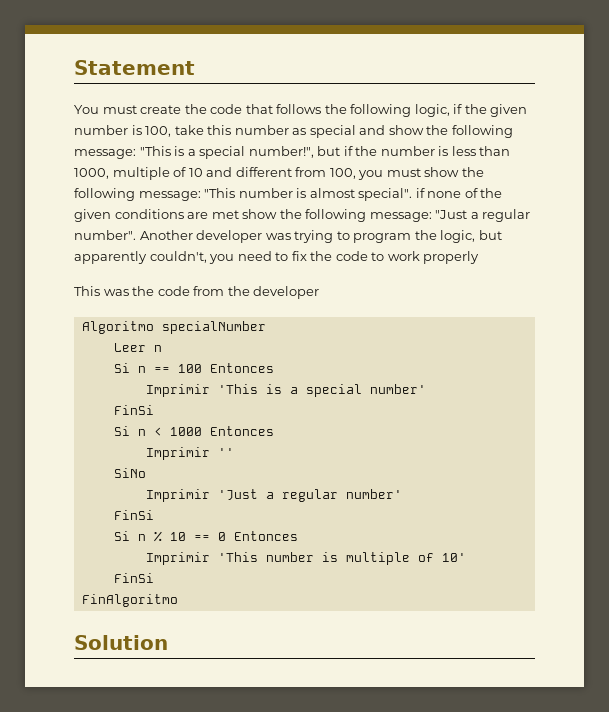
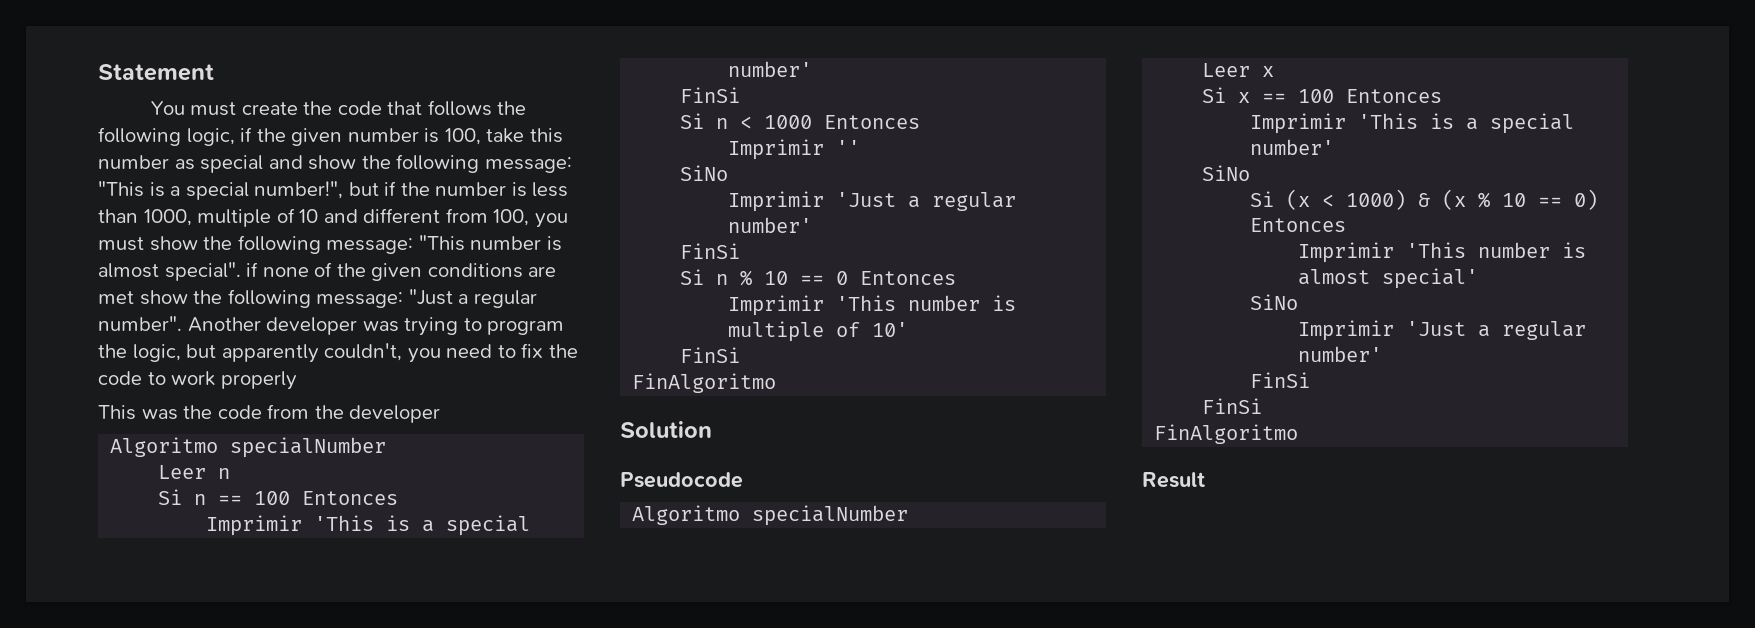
+ Pseudocode
+ Algoritmo specialNumber
+ Leer x
+ Si x == 100 Entonces
+ Imprimir 'This is a special number'
+ SiNo
+ Si (x < 1000) & (x % 10 == 0) Entonces
+ Imprimir 'This number is almost special'
+ SiNo
+ Imprimir 'Just a regular number'
+ FinSi
+ FinSi
+ FinAlgoritmo
+ Result

